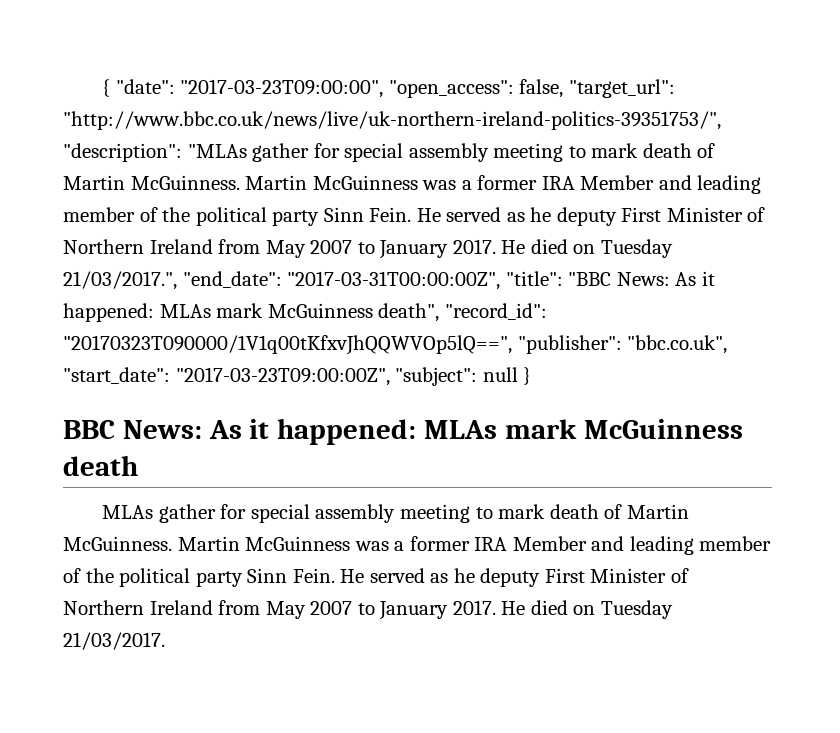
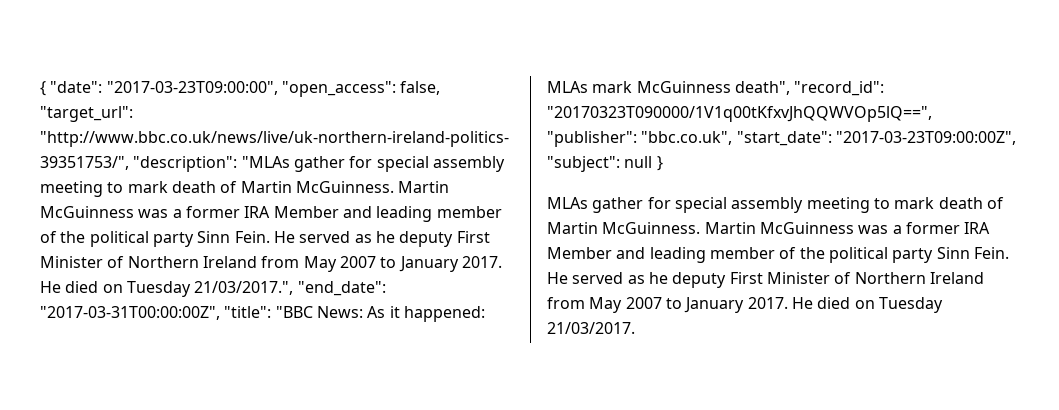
- BBC News: As it happened: MLAs mark McGuinness death

